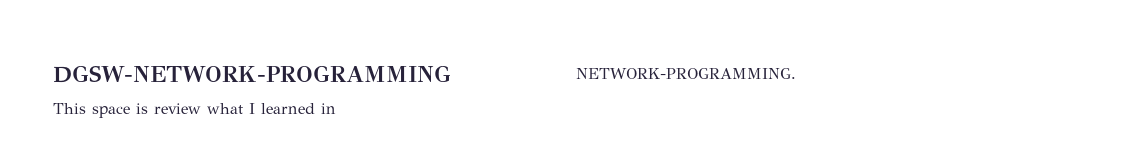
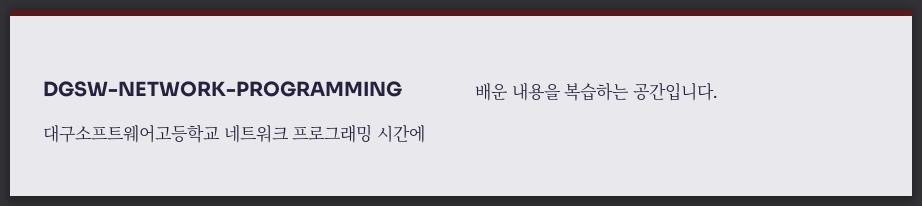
- This space is review what I learned in NETWORK-PROGRAMMING.
+ 대구소프트웨어고등학교 네트워크 프로그래밍 시간에 배운 내용을 복습하는 공간입니다.

